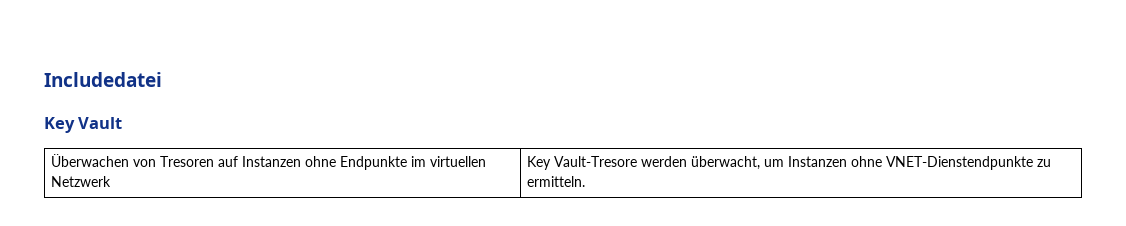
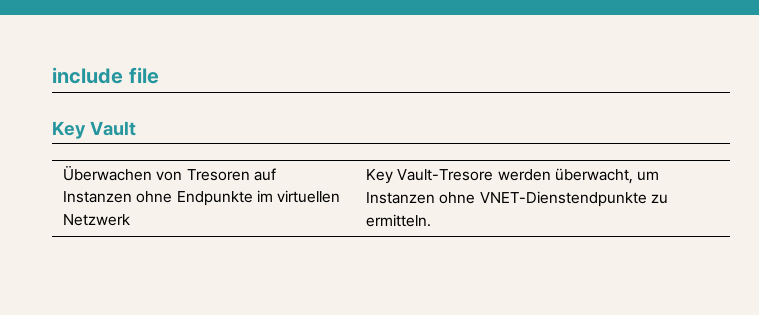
- Includedatei
+ include file

